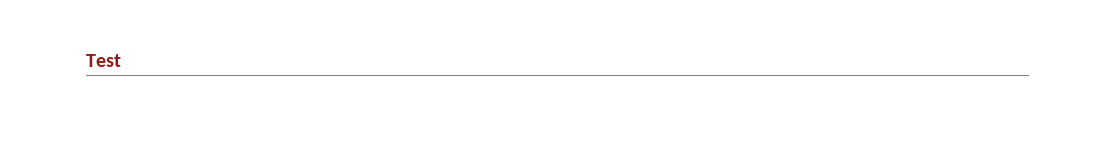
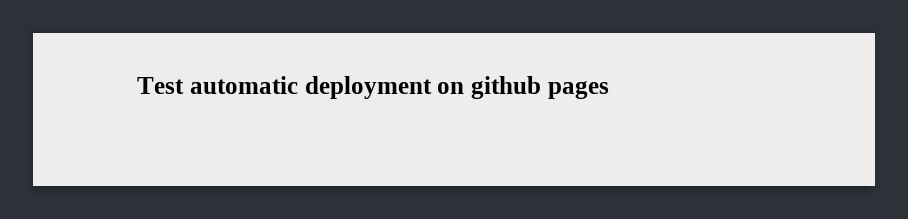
- Test
+ Test automatic deployment on github pages

